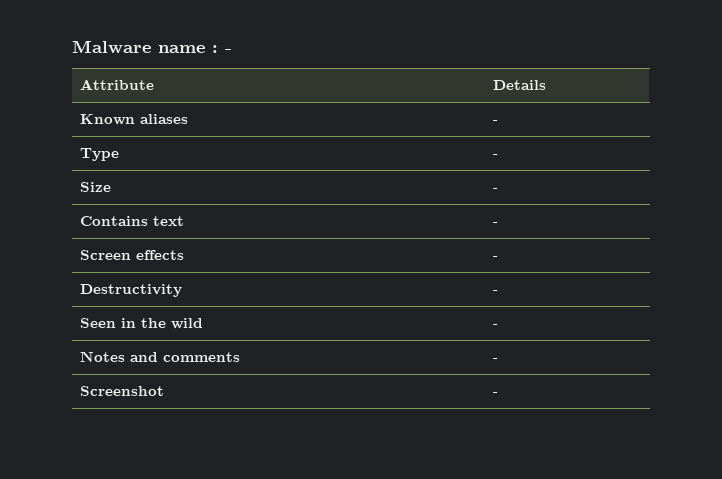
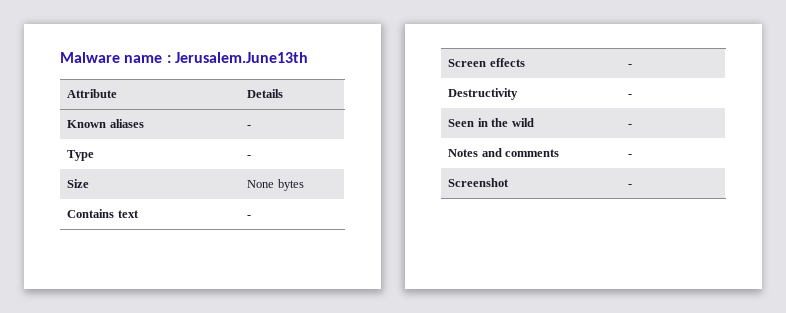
- Malware name : -
+ Malware name : Jerusalem.June13th
- Size | -
+ Size | None bytes

